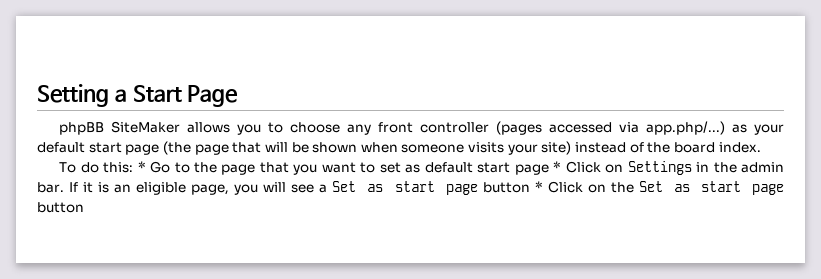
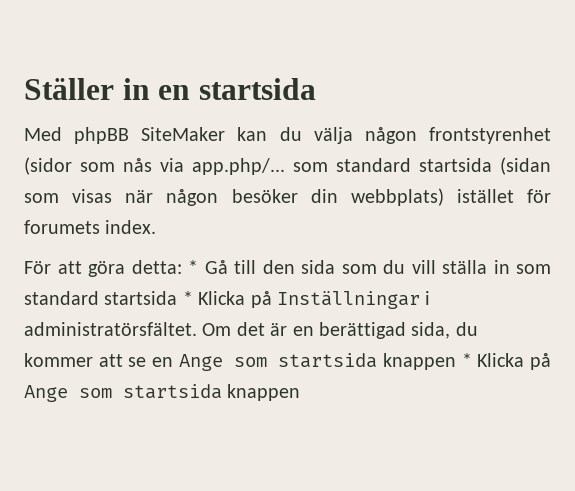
- Setting a Start Page
- phpBB SiteMaker allows you to choose any front controller (pages accessed via app.php/...) as your default start page (the page that will be shown when someone visits your site) instead of the board index.
- To do this: * Go to the page that you want to set as default start page * Click on Settings in the admin bar. If it is an eligible page, you will see a Set as start page button * Click on the Set as start page button
+ Ställer in en startsida
+ Med phpBB SiteMaker kan du välja någon frontstyrenhet (sidor som nås via app.php/... som standard startsida (sidan som visas när någon besöker din webbplats) istället för forumets index.
+ För att göra detta: * Gå till den sida som du vill ställa in som standard startsida * Klicka på Inställningar i administratörsfältet. Om det är en berättigad sida, du kommer att se en Ange som startsida knappen * Klicka på Ange som startsida knappen

